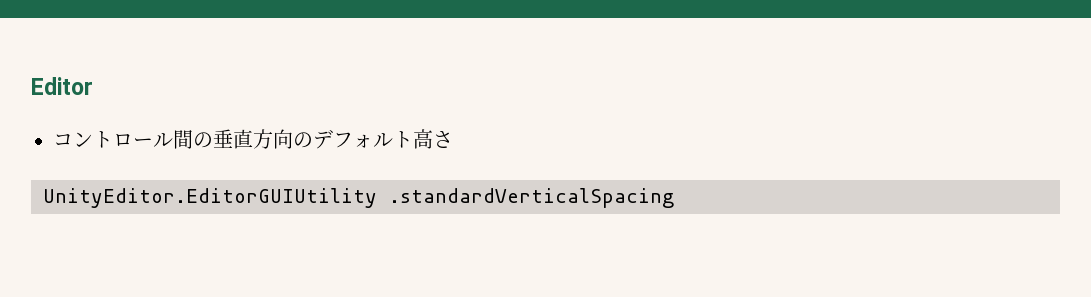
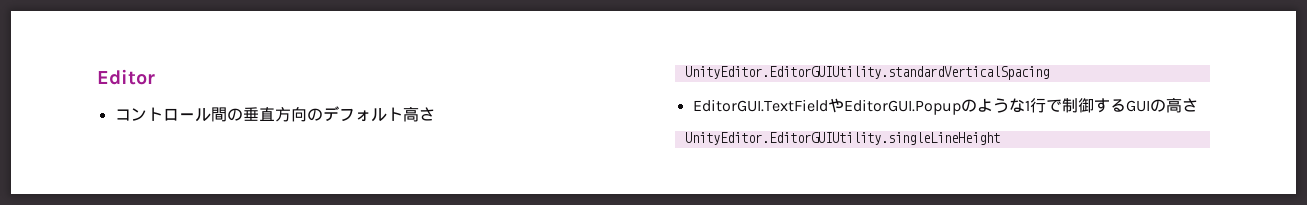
- UnityEditor.EditorGUIUtility .standardVerticalSpacing
+ UnityEditor.EditorGUIUtility.standardVerticalSpacing
+ EditorGUI.TextFieldやEditorGUI.Popupのような1行で制御するGUIの高さ
+ UnityEditor.EditorGUIUtility.singleLineHeight

